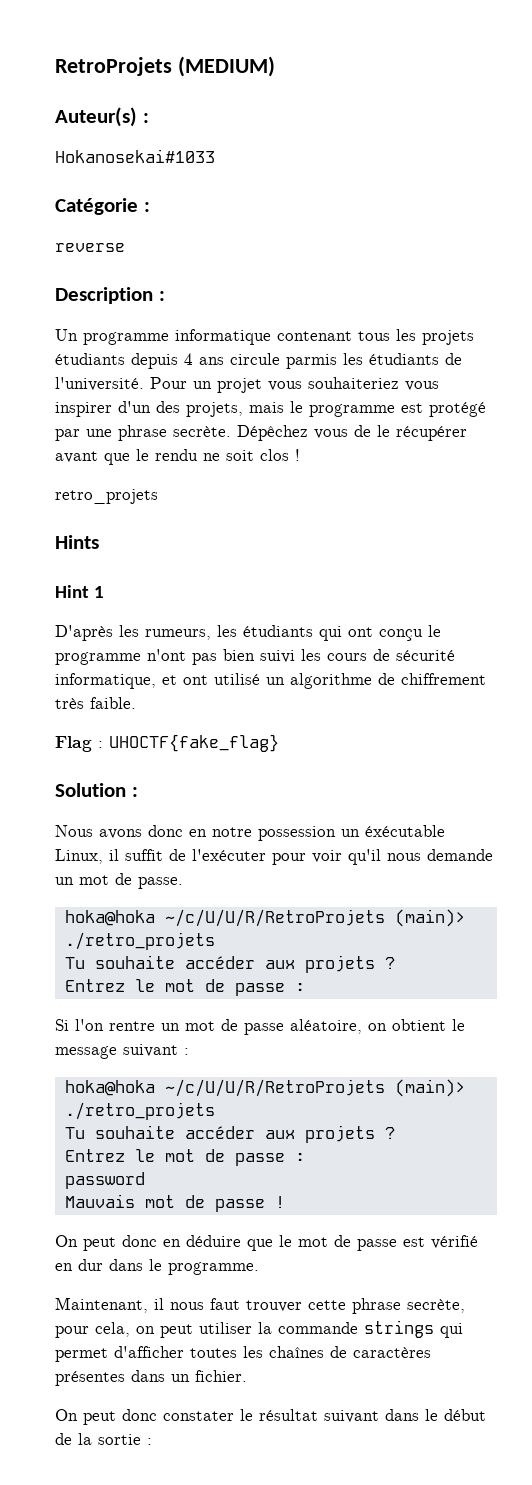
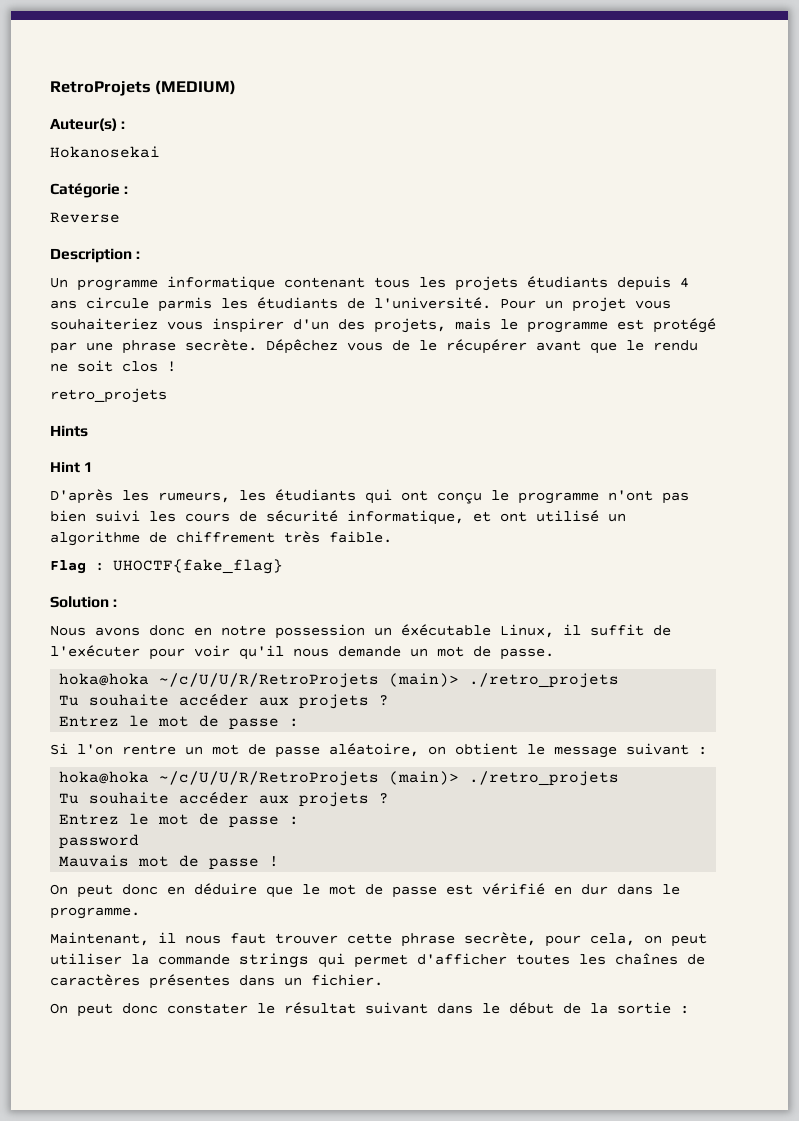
- Hokanosekai#1033
+ Hokanosekai
- reverse
+ Reverse

